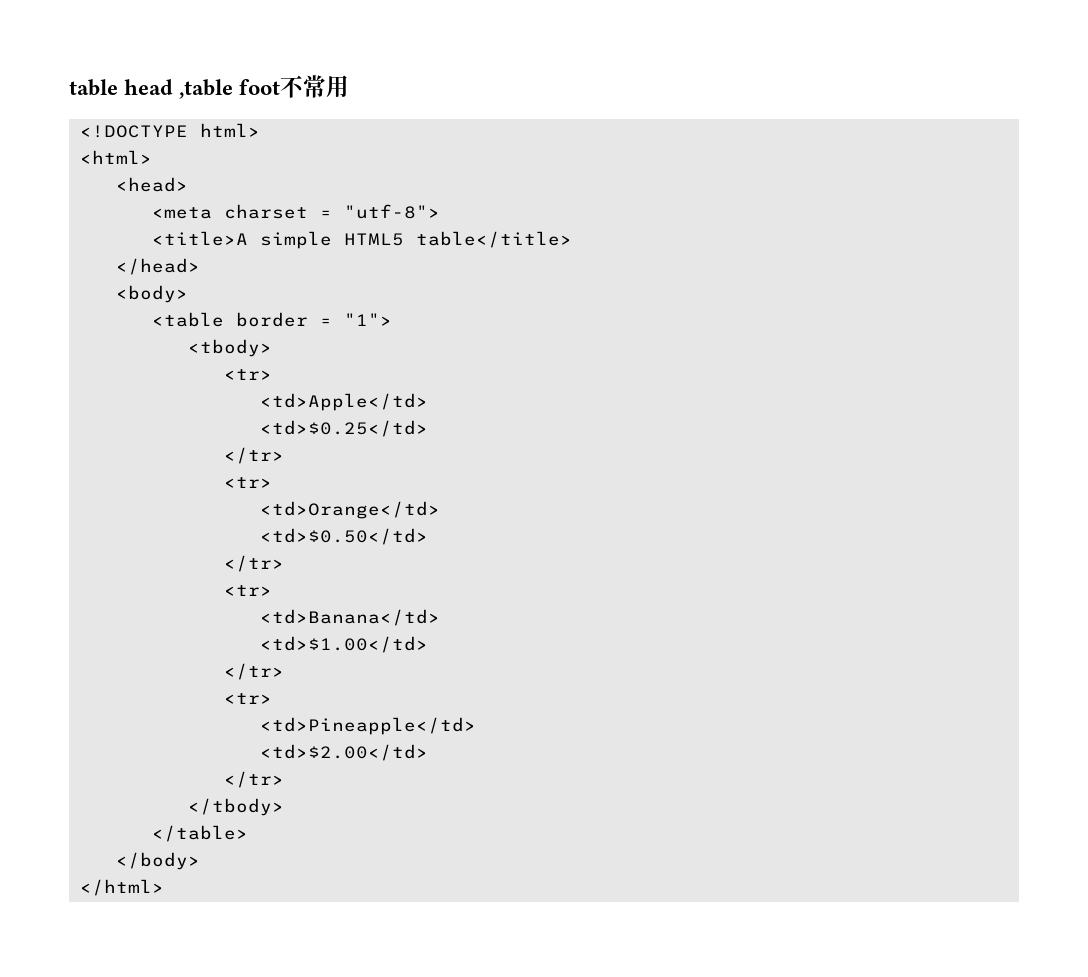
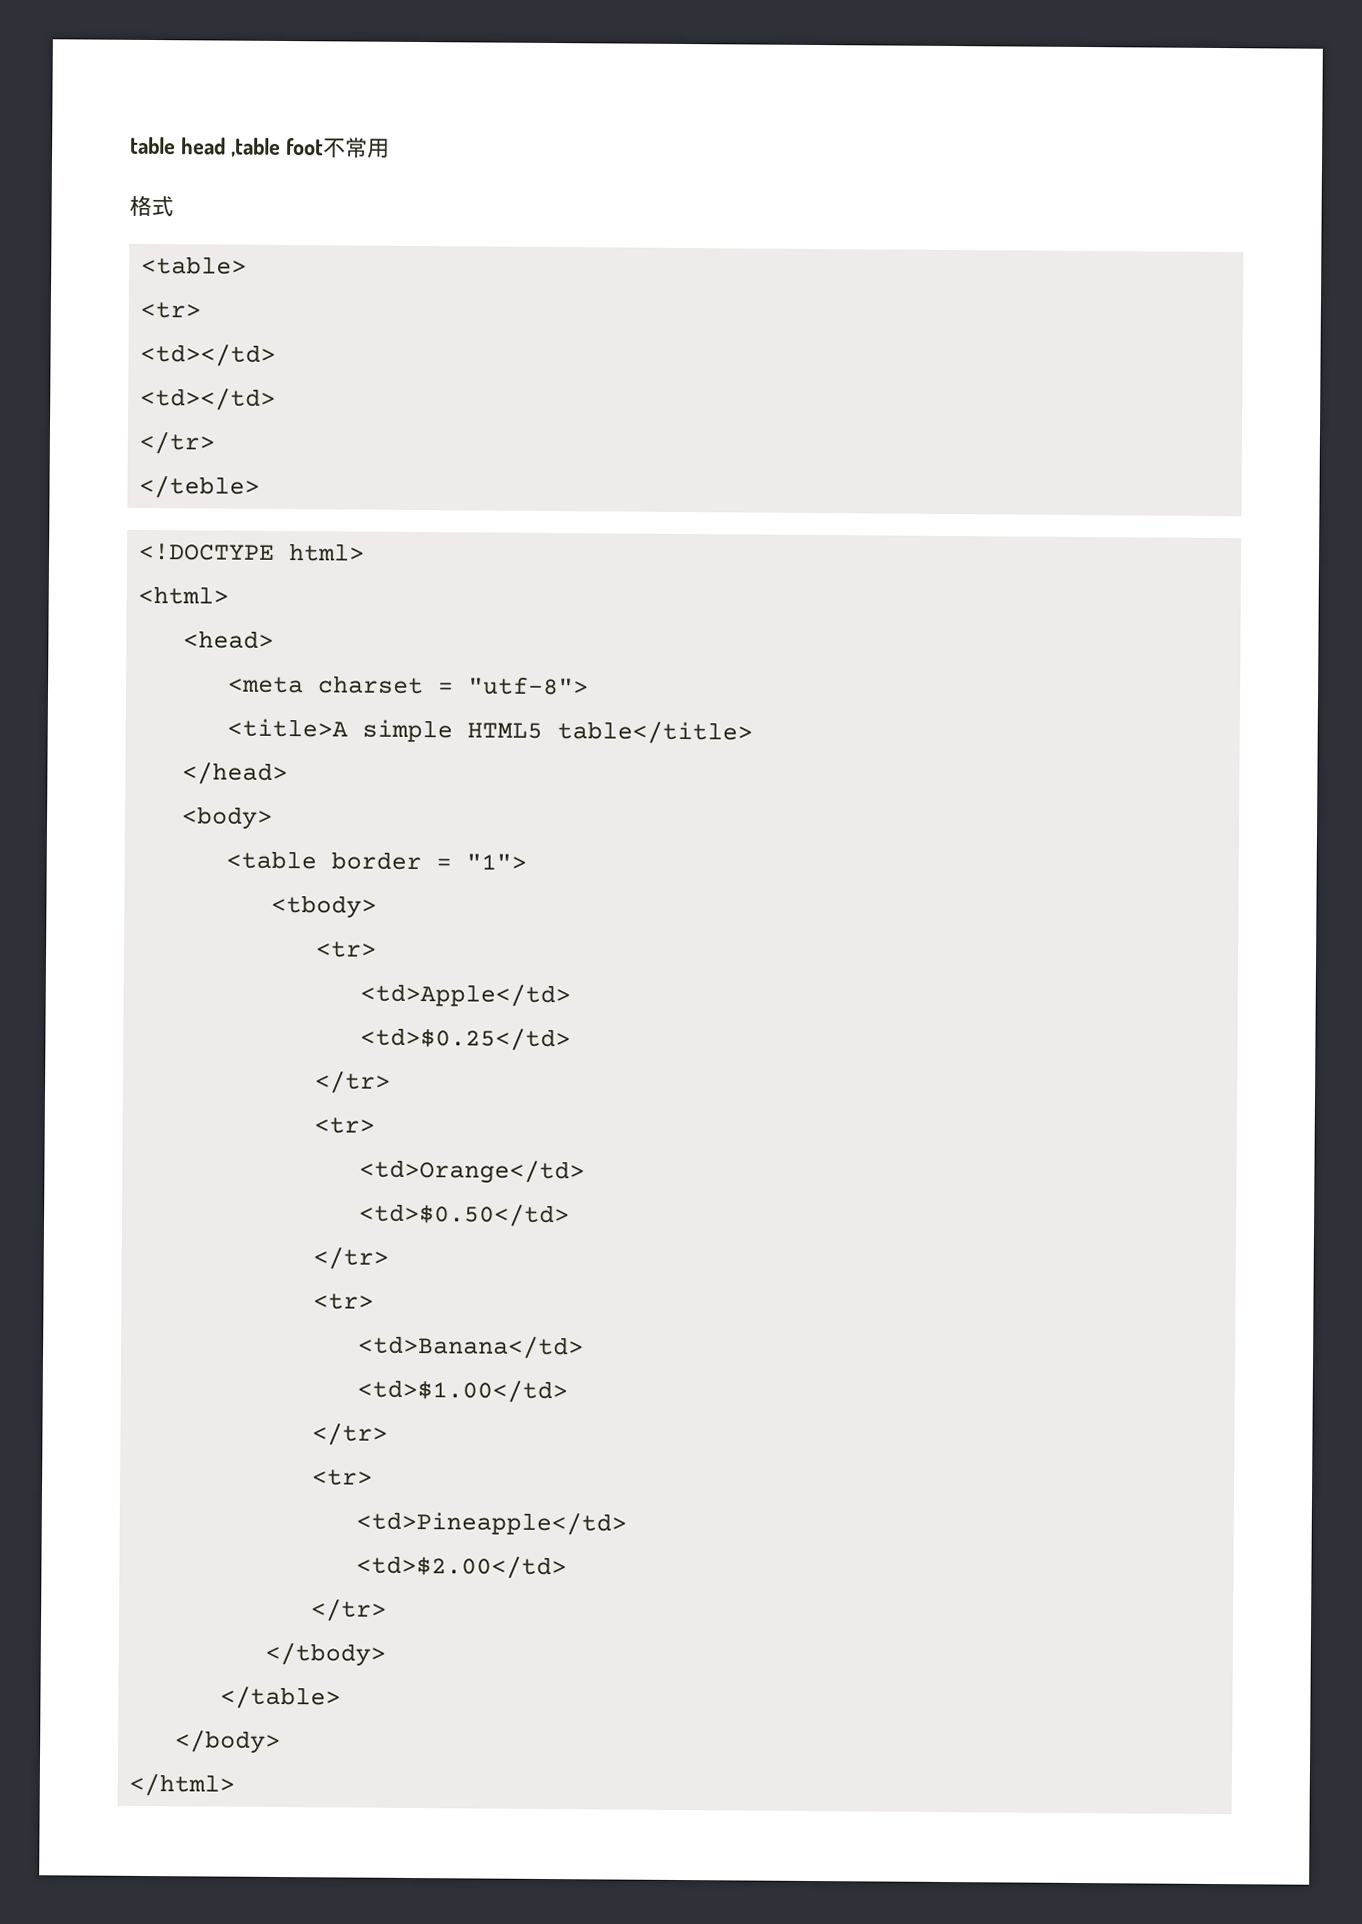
+ 格式
+ <table>
+ <tr>
+ <td></td>
+ <td></td>
+ </tr>
+ </teble>

